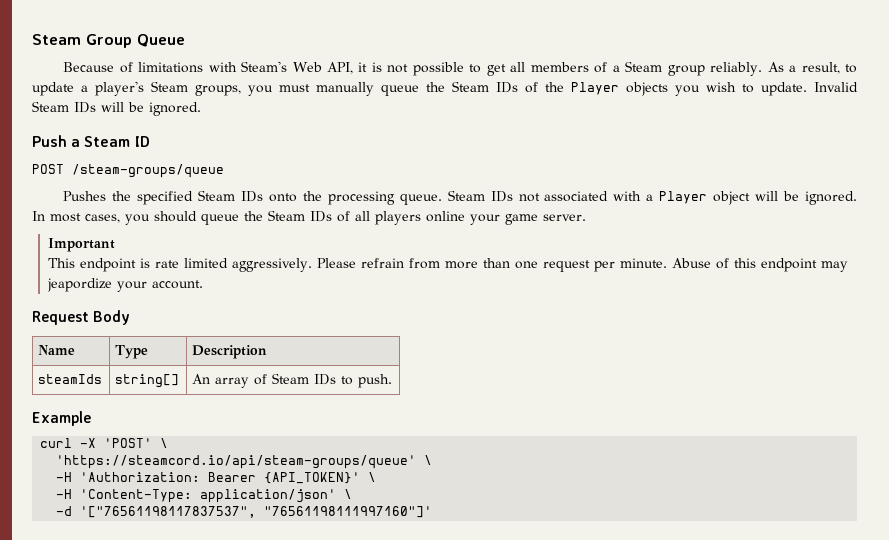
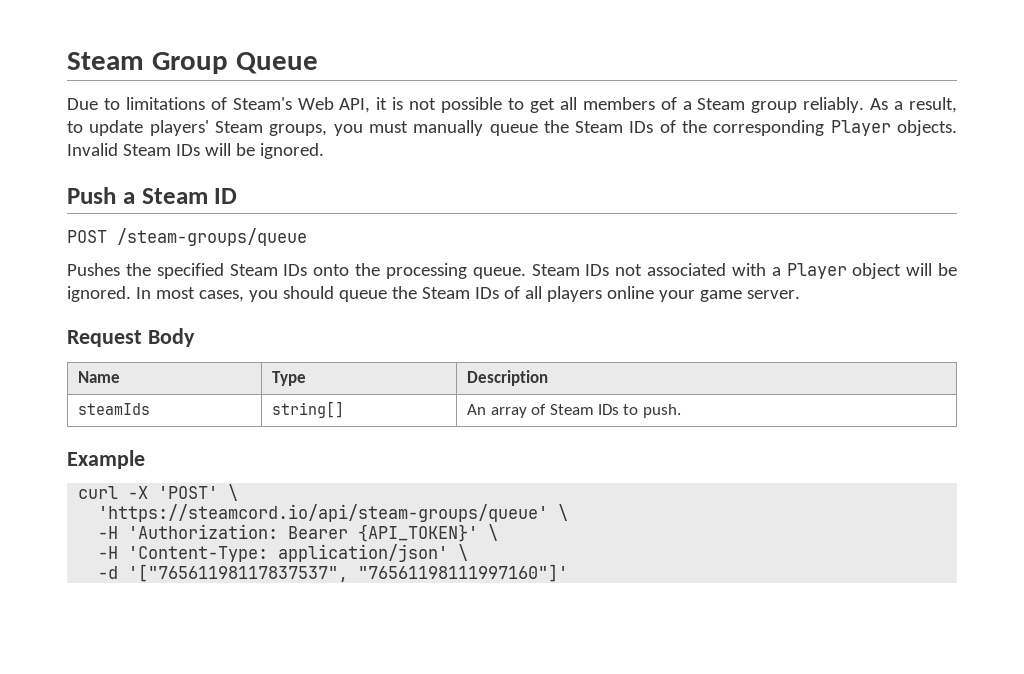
- Because of limitations with Steam's Web API, it is not possible to get all members of a Steam group reliably.
+ Due to limitations of Steam's Web API, it is not possible to get all members of a Steam group reliably.
- As a result, to update a player's Steam groups, you must manually queue the Steam IDs of the Player objects you wish to update.
+ As a result, to update players' Steam groups, you must manually queue the Steam IDs of the corresponding Player objects.
- Important
- This endpoint is rate limited aggressively. Please refrain from more than one request per minute. Abuse of this endpoint may jeapordize your account.

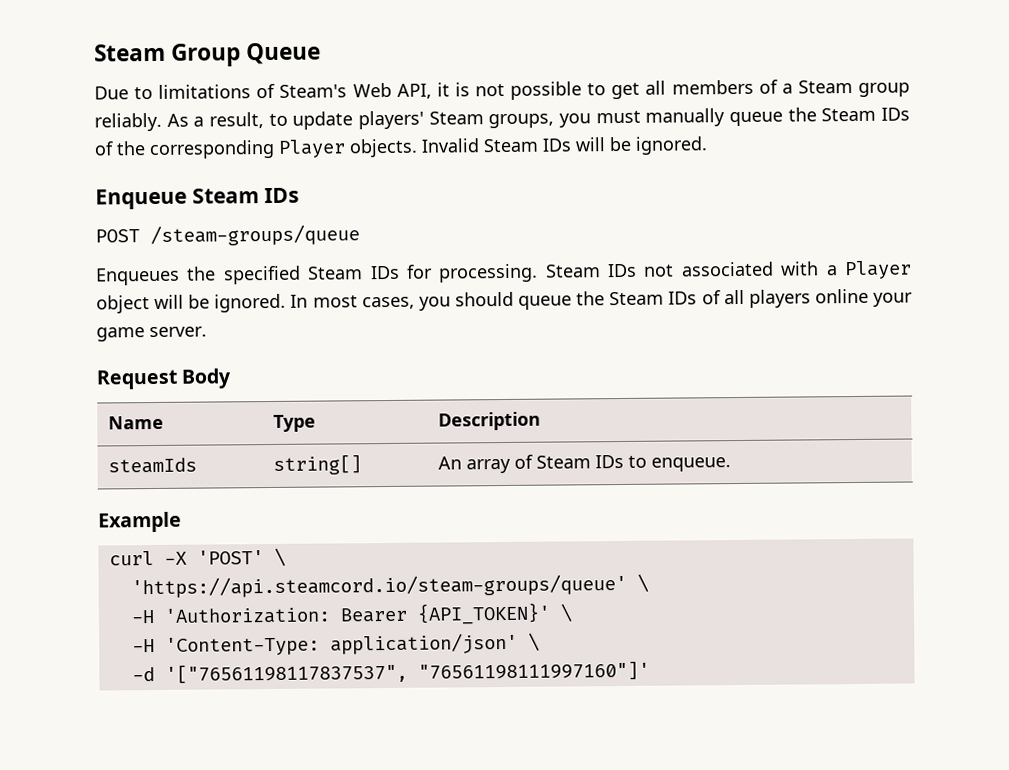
- Push a Steam ID
+ Enqueue Steam IDs
- Pushes the specified Steam IDs onto the processing queue.
+ Enqueues the specified Steam IDs for processing.
- steamIds | string[] | An array of Steam IDs to push.
+ steamIds | string[] | An array of Steam IDs to enqueue.
- 'https://steamcord.io/api/steam-groups/queue' \
+ 'https://api.steamcord.io/steam-groups/queue' \

